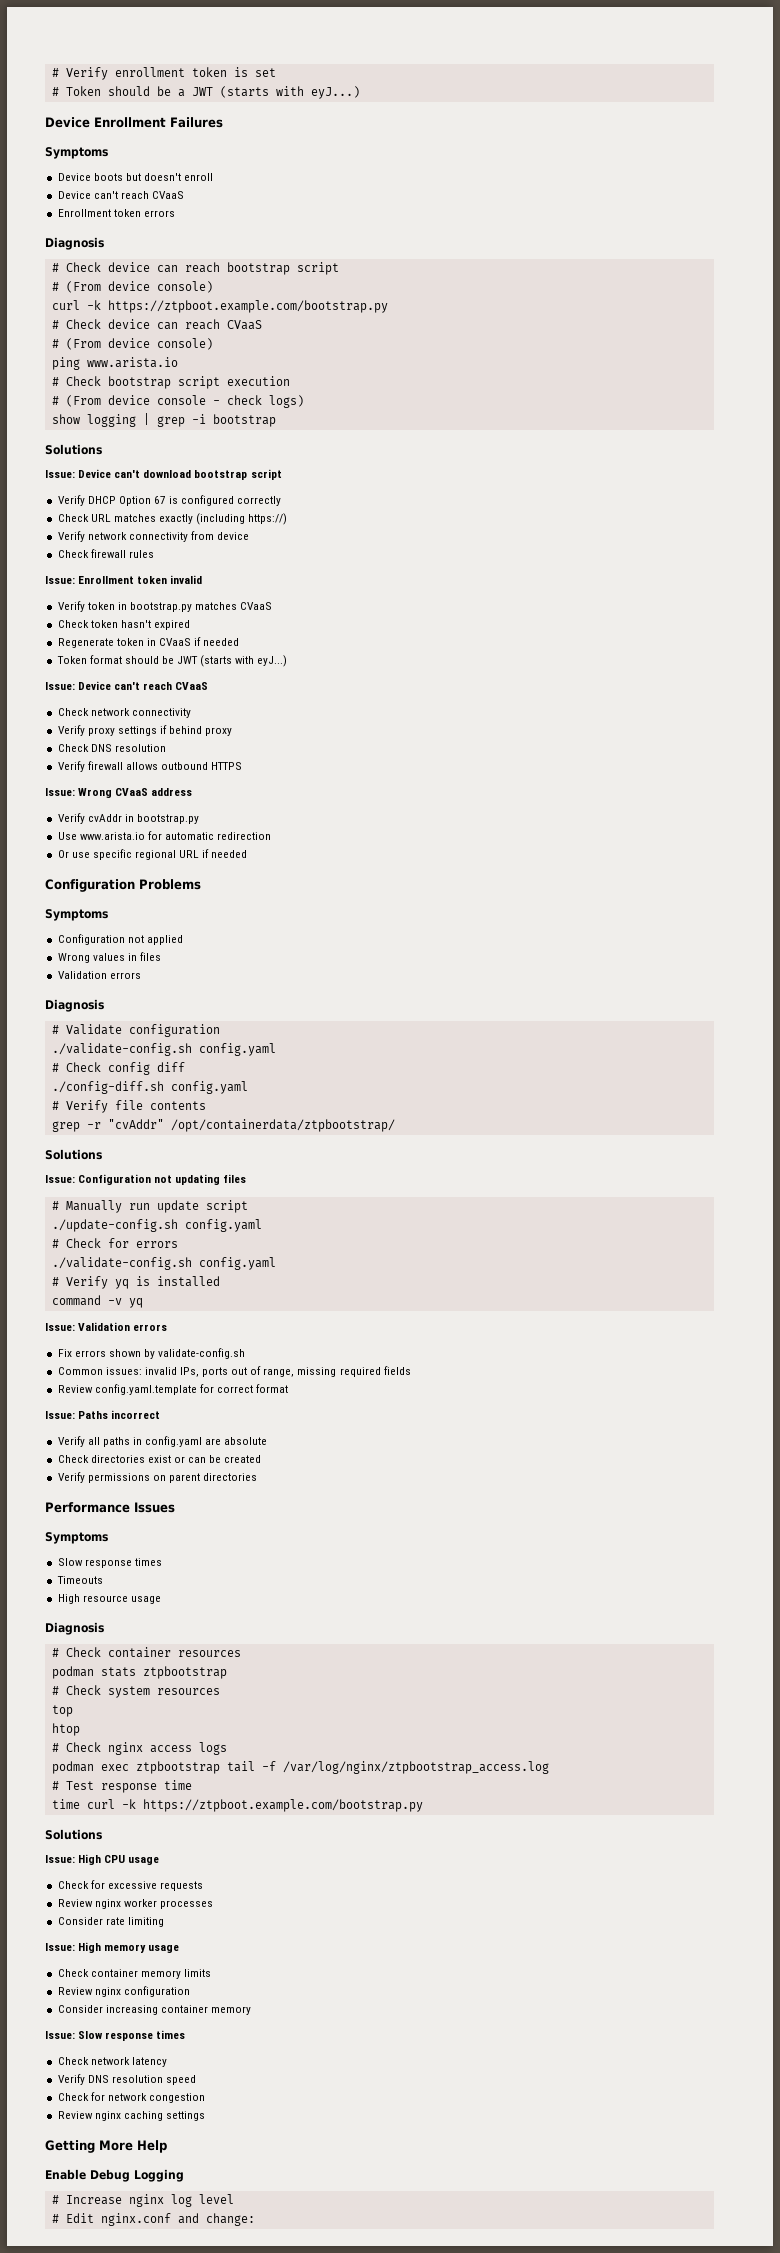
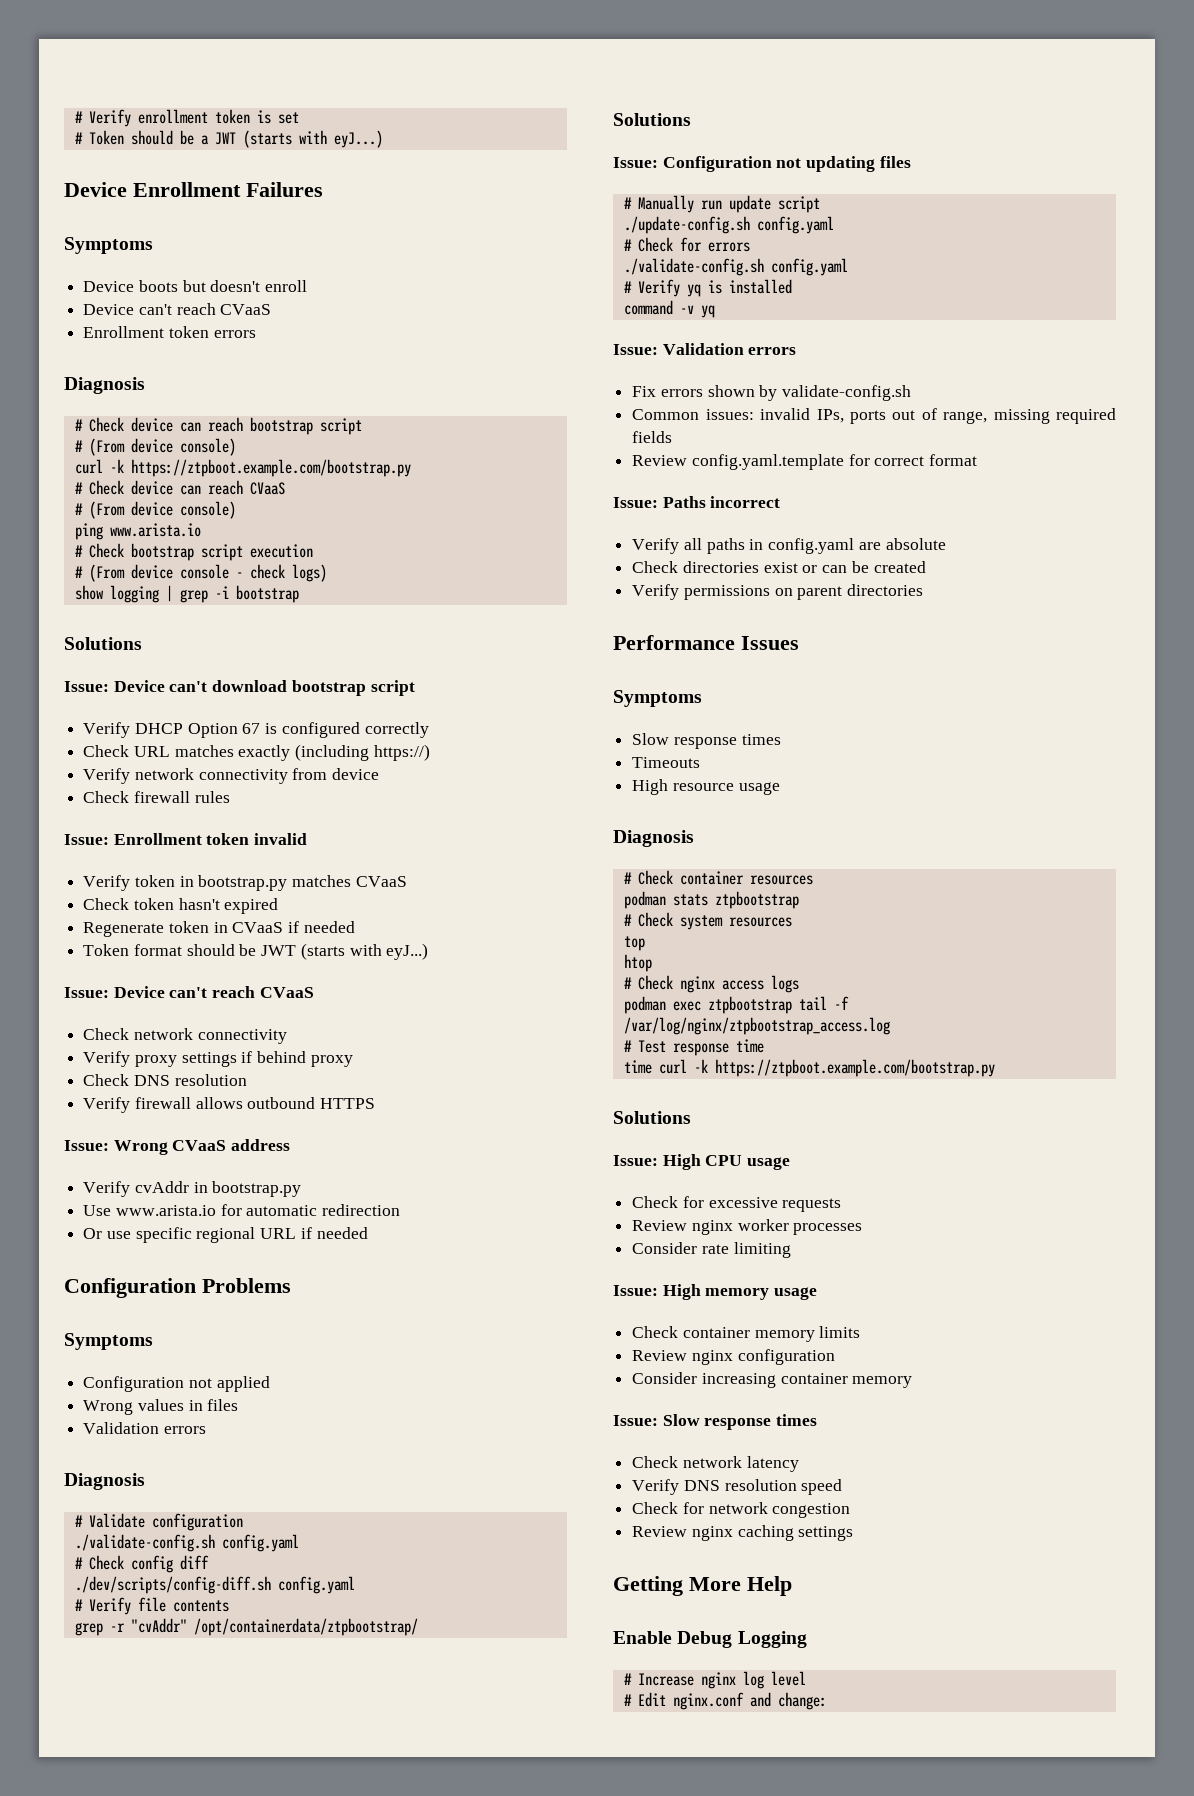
- ./config-diff.sh config.yaml
+ ./dev/scripts/config-diff.sh config.yaml

